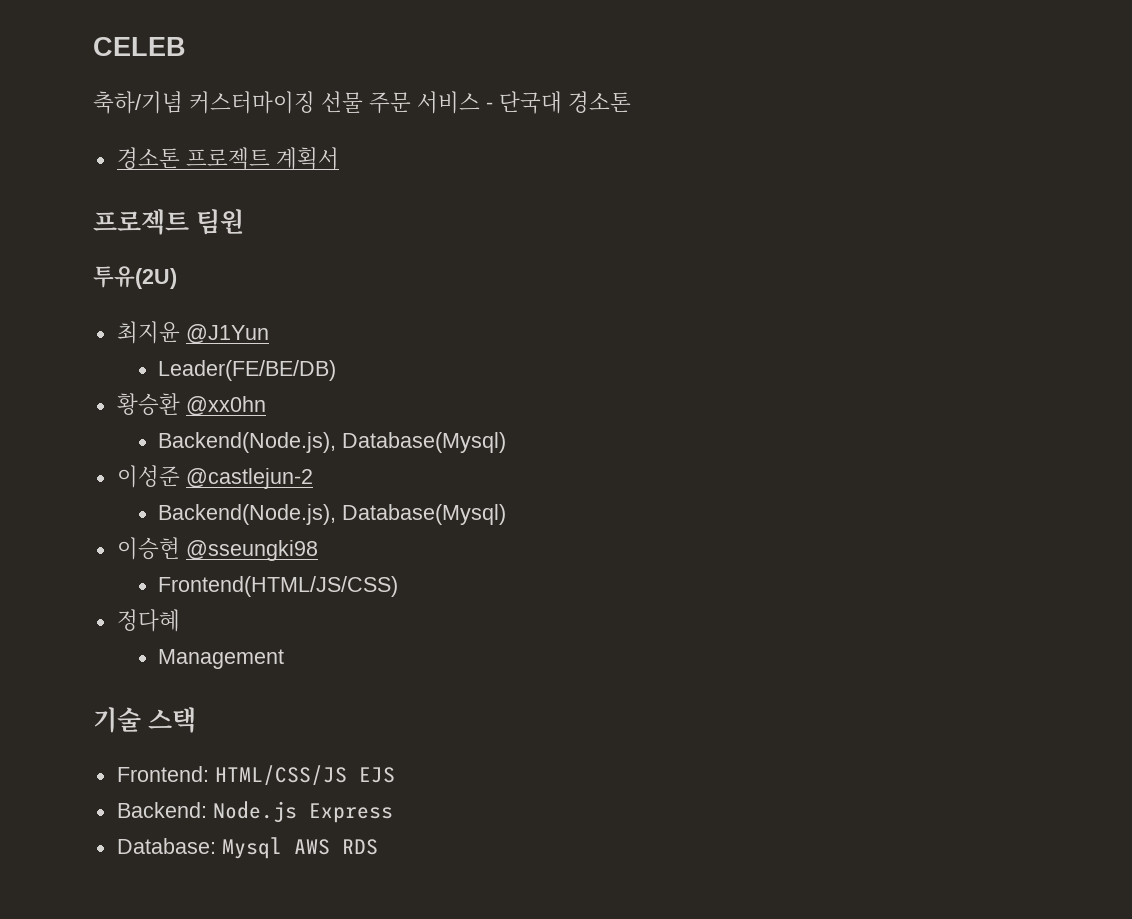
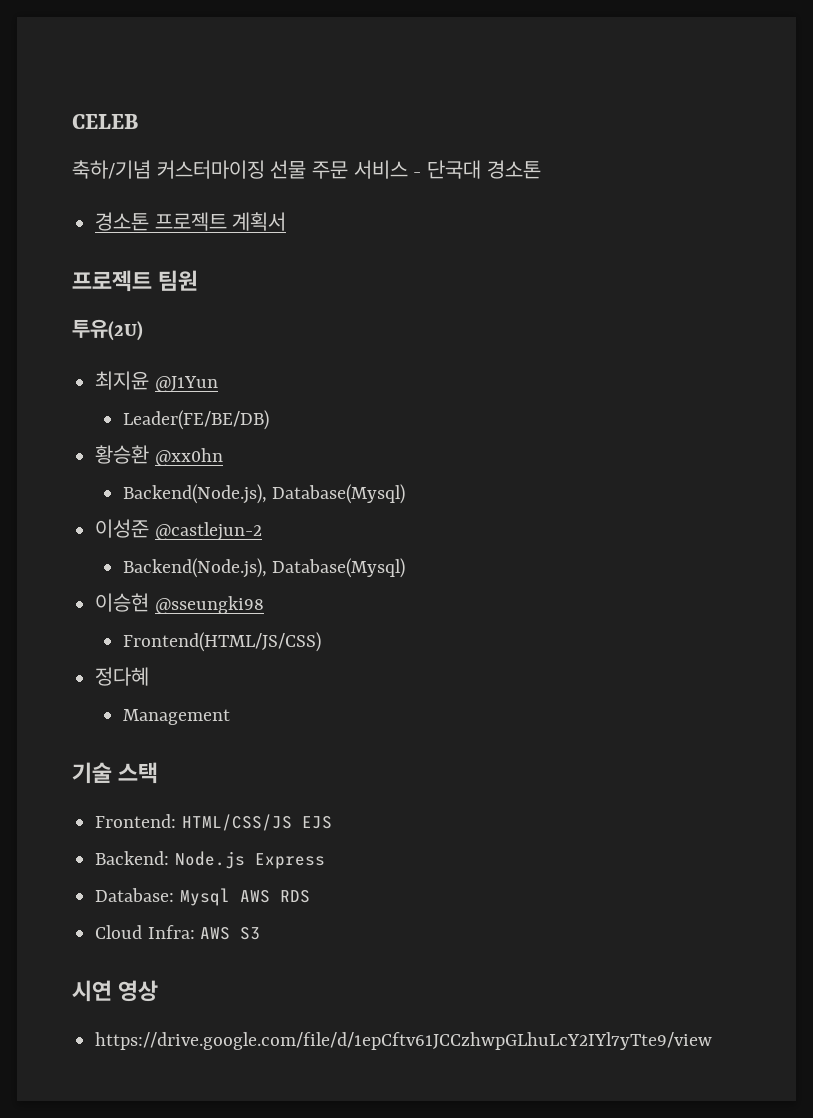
+ Cloud Infra: AWS S3
+ 시연 영상
+ https://drive.google.com/file/d/1epCftv61JCCzhwpGLhuLcY2IYl7yTte9/view

